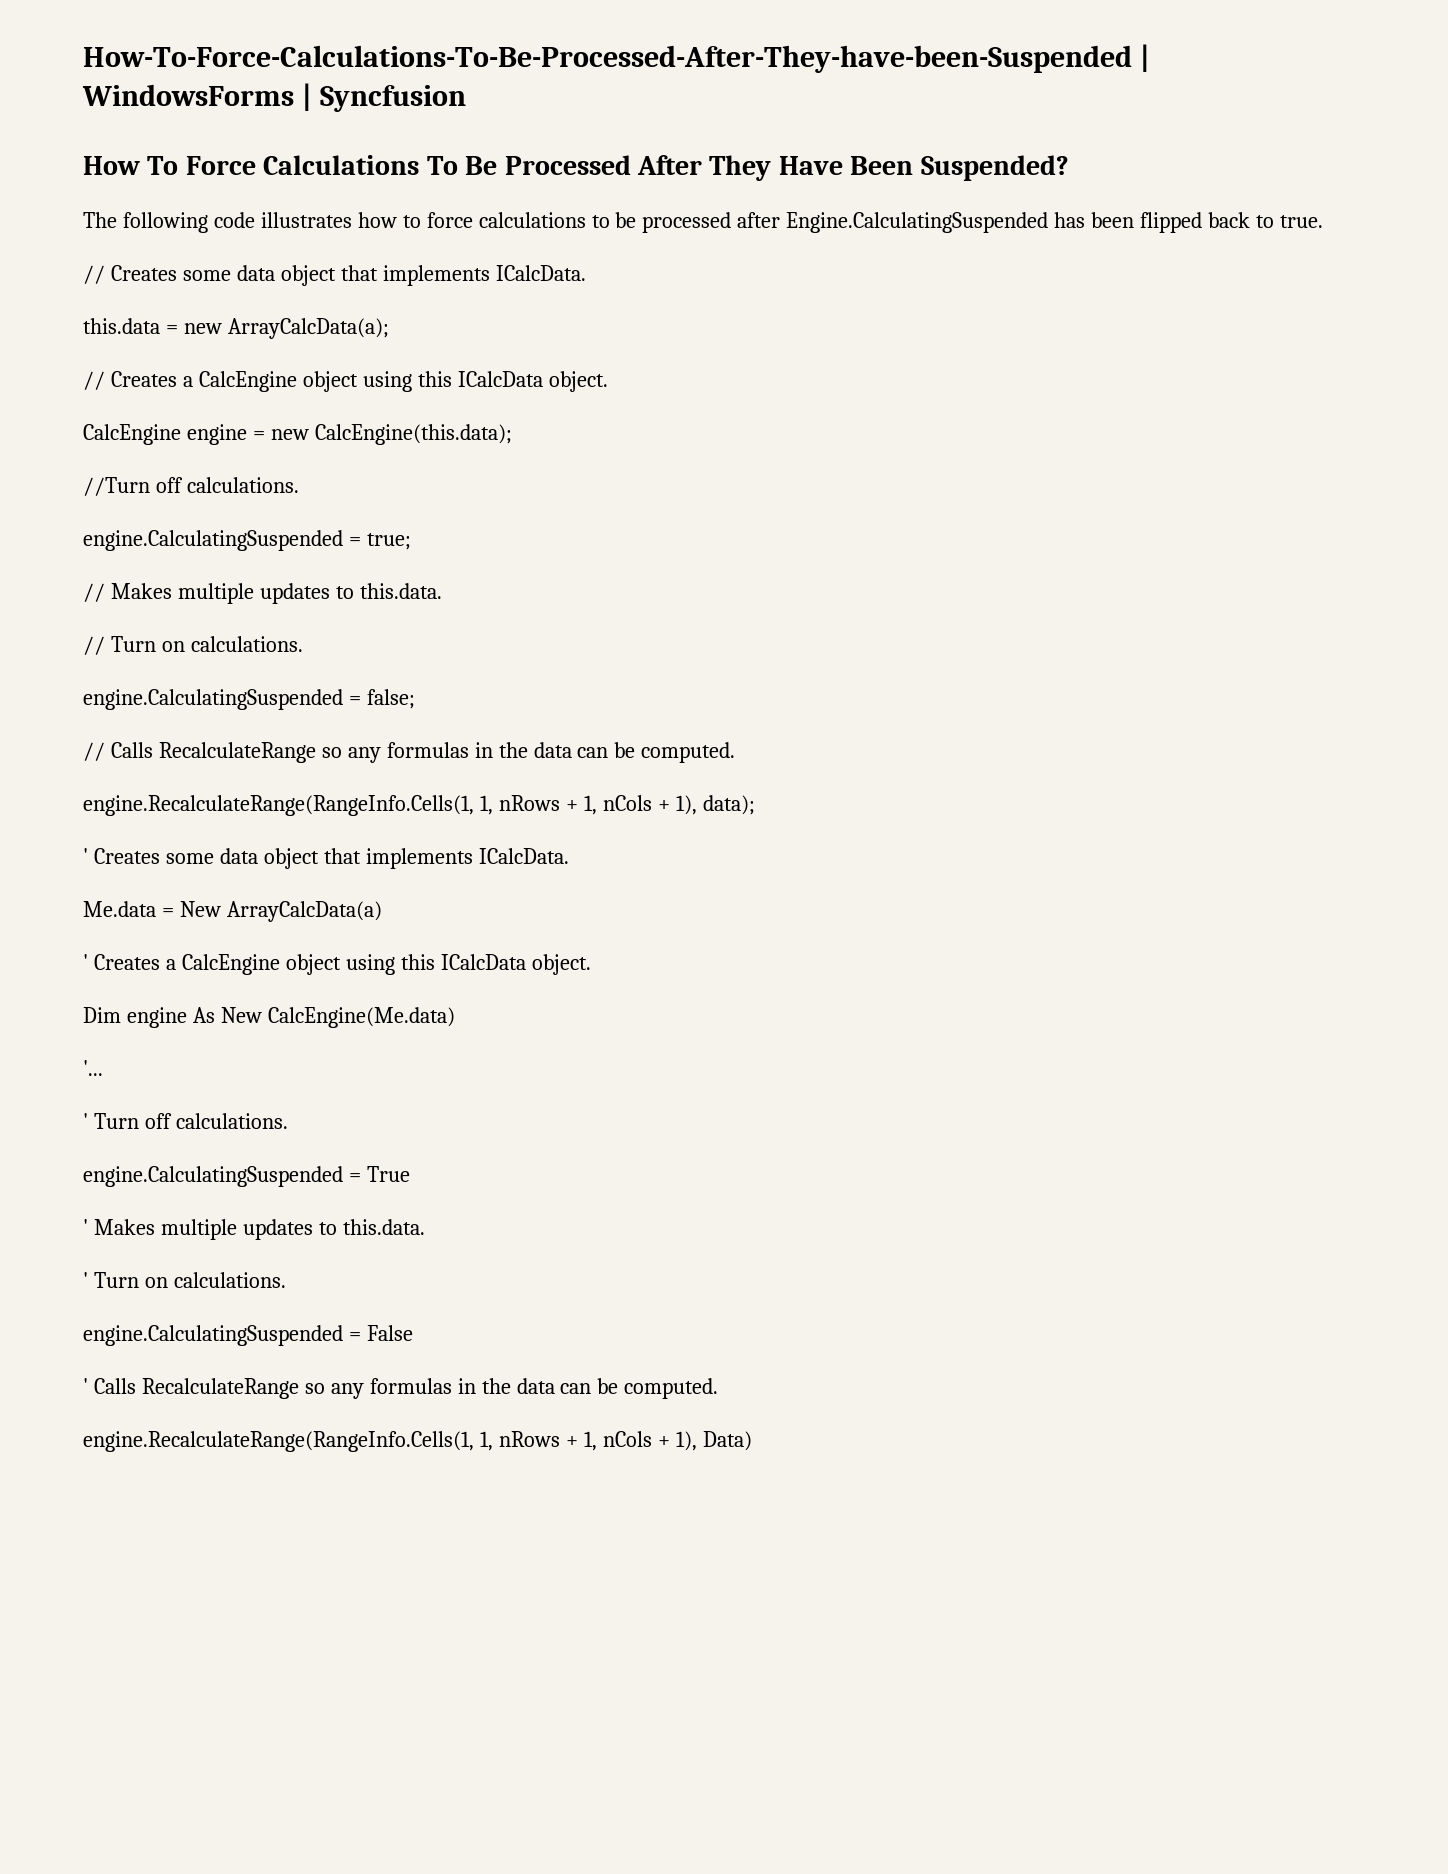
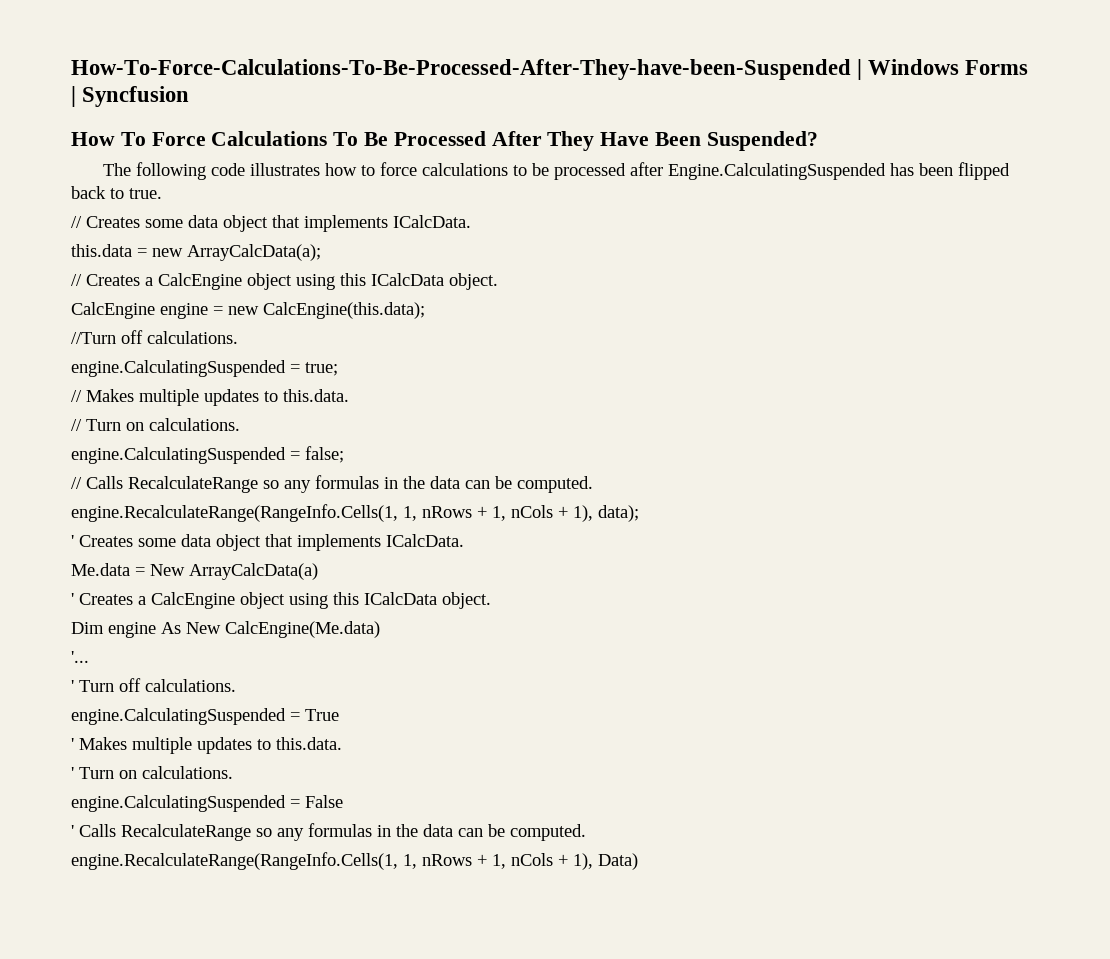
- How-To-Force-Calculations-To-Be-Processed-After-They-have-been-Suspended | WindowsForms | Syncfusion
+ How-To-Force-Calculations-To-Be-Processed-After-They-have-been-Suspended | Windows Forms | Syncfusion

